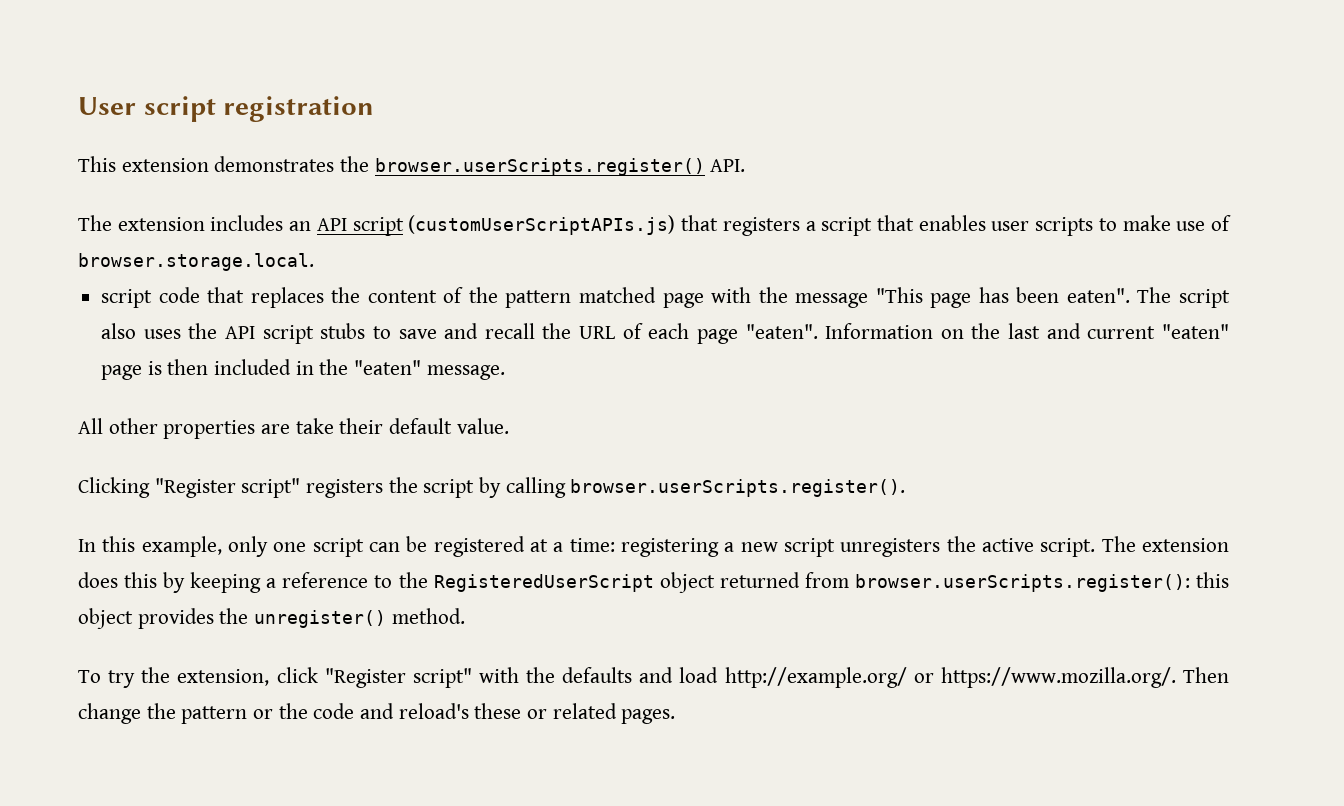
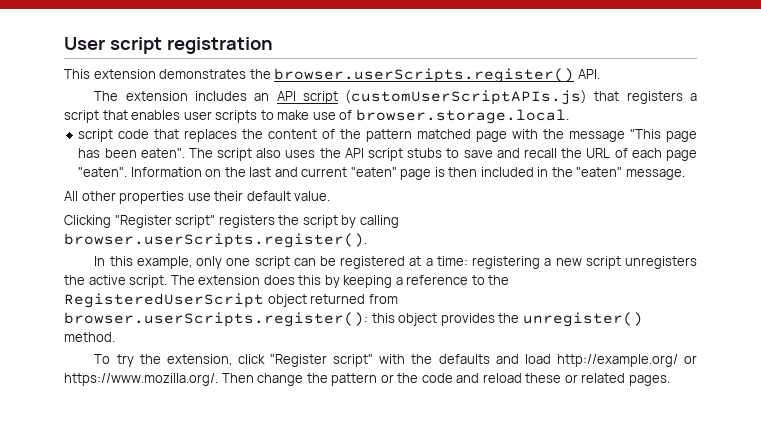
- All other properties are take their default value.
+ All other properties use their default value.
- To try the extension, click "Register script" with the defaults and load http://example.org/ or https://www.mozilla.org/. Then change the pattern or the code and reload's these or related pages.
+ To try the extension, click "Register script" with the defaults and load http://example.org/ or https://www.mozilla.org/. Then change the pattern or the code and reload these or related pages.

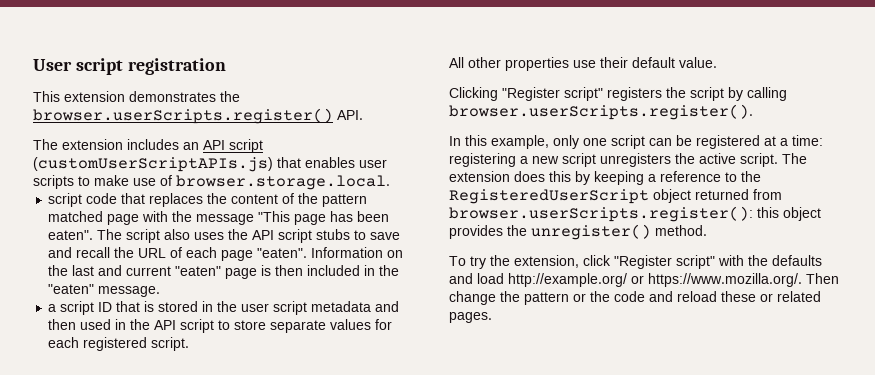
- The extension includes an API script (customUserScriptAPIs.js) that registers a script that enables user scripts to make use of browser.storage.local.
+ The extension includes an API script (customUserScriptAPIs.js) that enables user scripts to make use of browser.storage.local.
+ a script ID that is stored in the user script metadata and then used in the API script to store separate values for each registered script.

